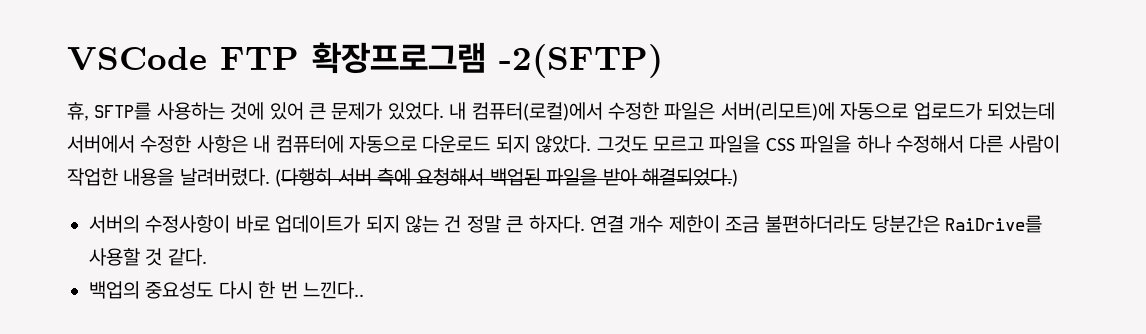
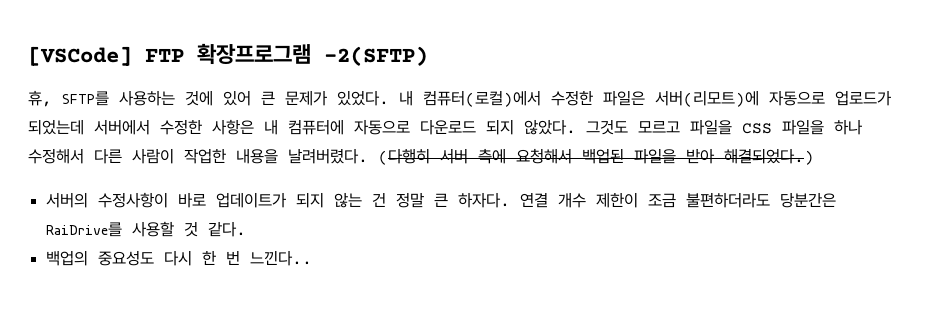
- VSCode FTP 확장프로그램 -2(SFTP)
+ [VSCode] FTP 확장프로그램 -2(SFTP)

